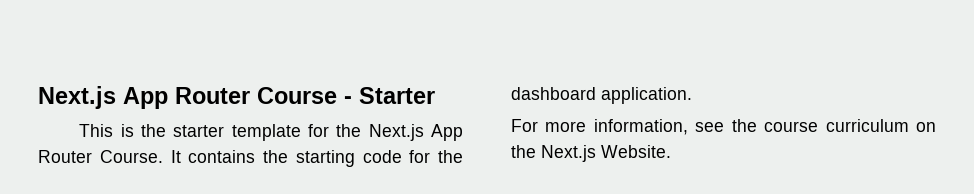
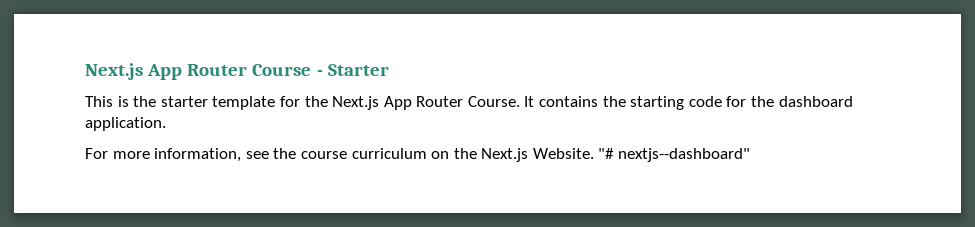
+ "# nextjs--dashboard"

